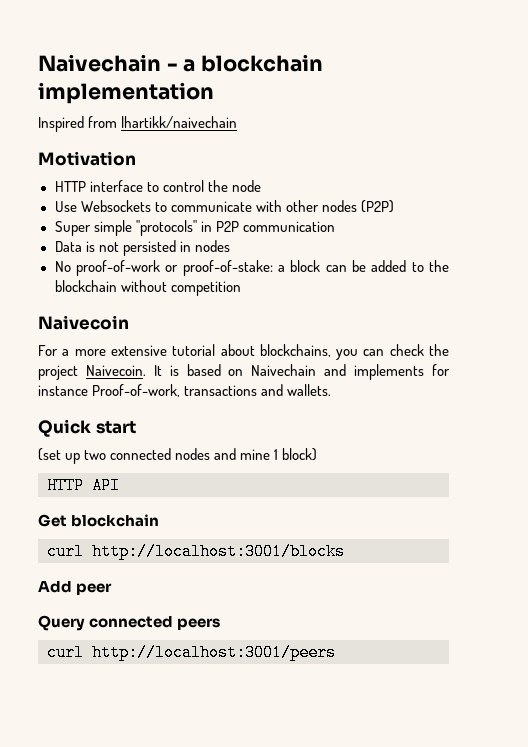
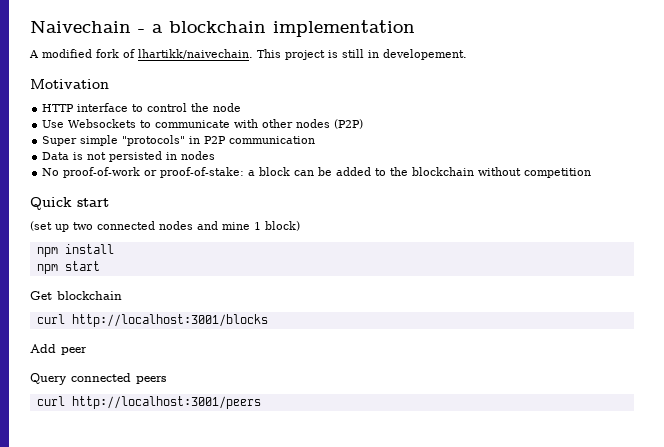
- Inspired from lhartikk/naivechain
+ A modified fork of lhartikk/naivechain. This project is still in developement.
- Naivecoin
- For a more extensive tutorial about blockchains, you can check the project Naivecoin. It is based on Naivechain and implements for instance Proof-of-work, transactions and wallets.
- HTTP API
+ npm install
+ npm start

